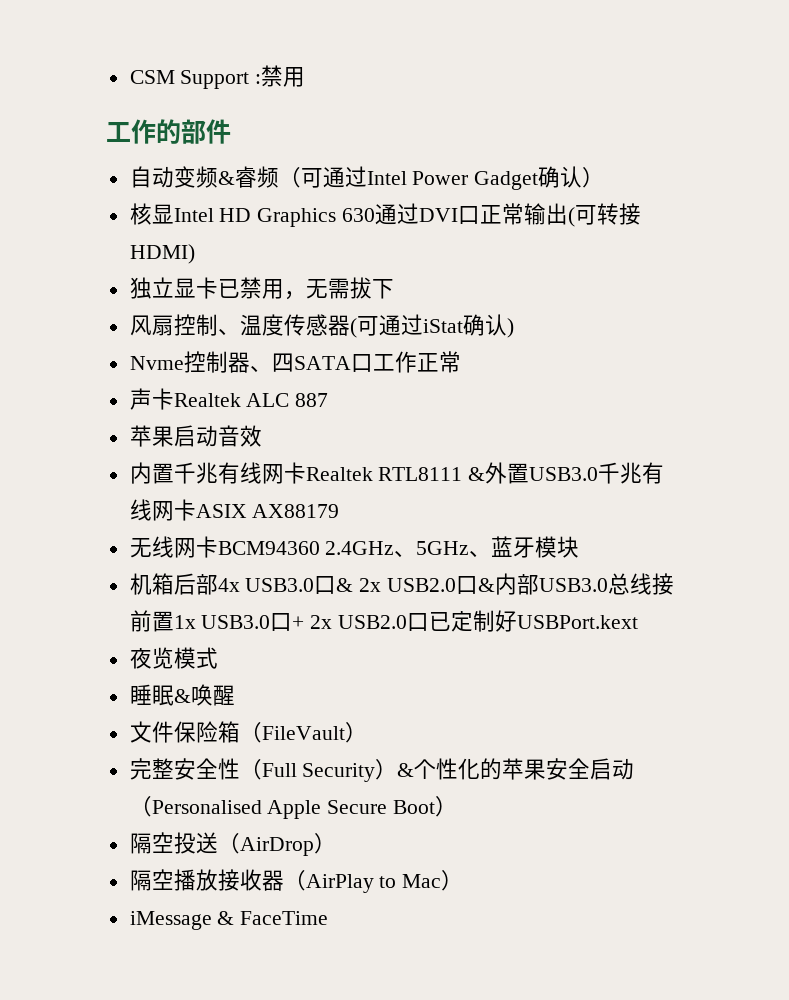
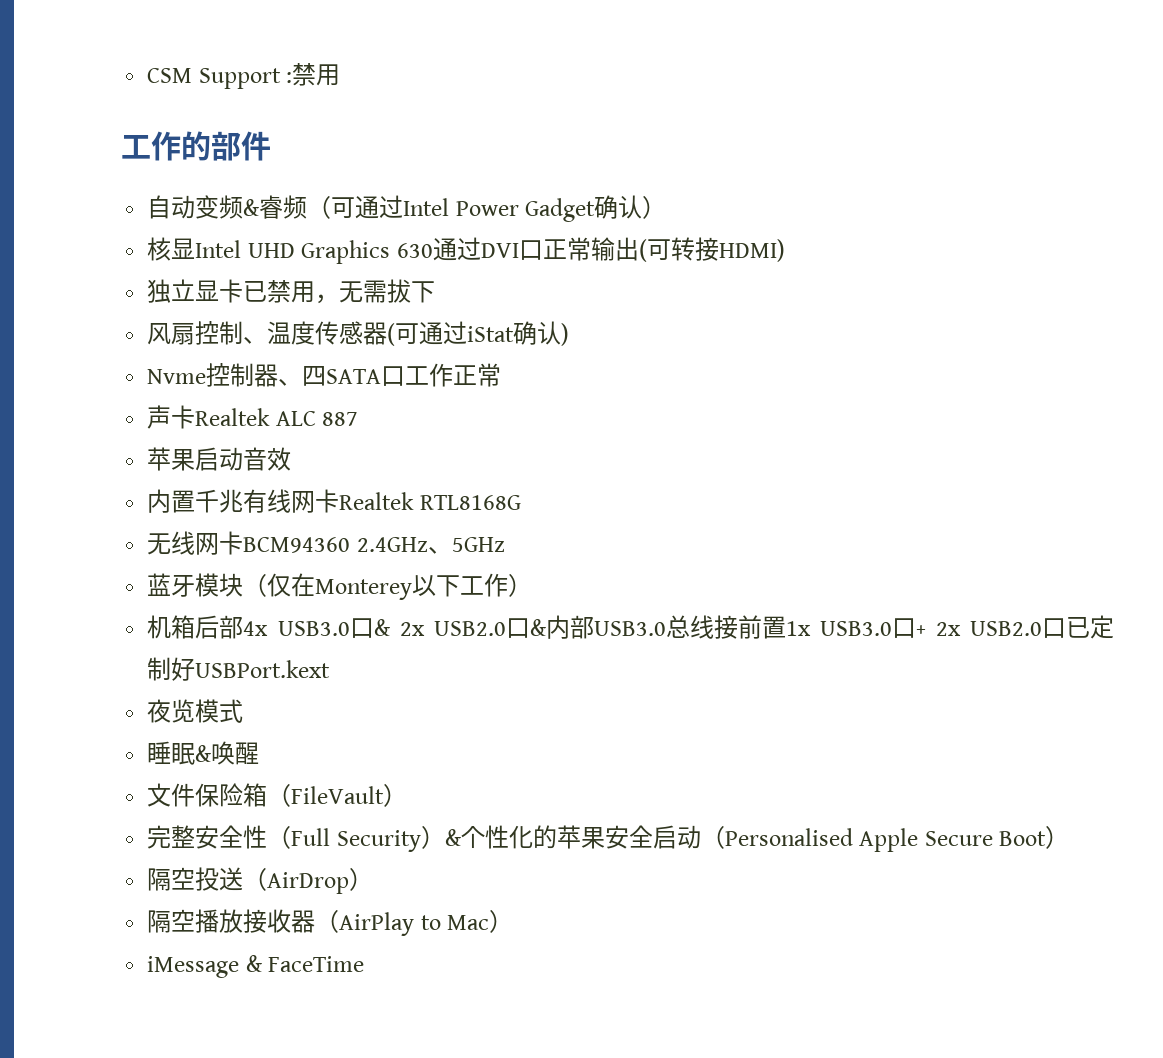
- 核显Intel HD Graphics 630通过DVI口正常输出(可转接HDMI)
+ 核显Intel UHD Graphics 630通过DVI口正常输出(可转接HDMI)
- 内置千兆有线网卡Realtek RTL8111 &外置USB3.0千兆有线网卡ASIX AX88179
+ 内置千兆有线网卡Realtek RTL8168G
- 无线网卡BCM94360 2.4GHz、5GHz、蓝牙模块
+ 无线网卡BCM94360 2.4GHz、5GHz
+ 蓝牙模块（仅在Monterey以下工作）

